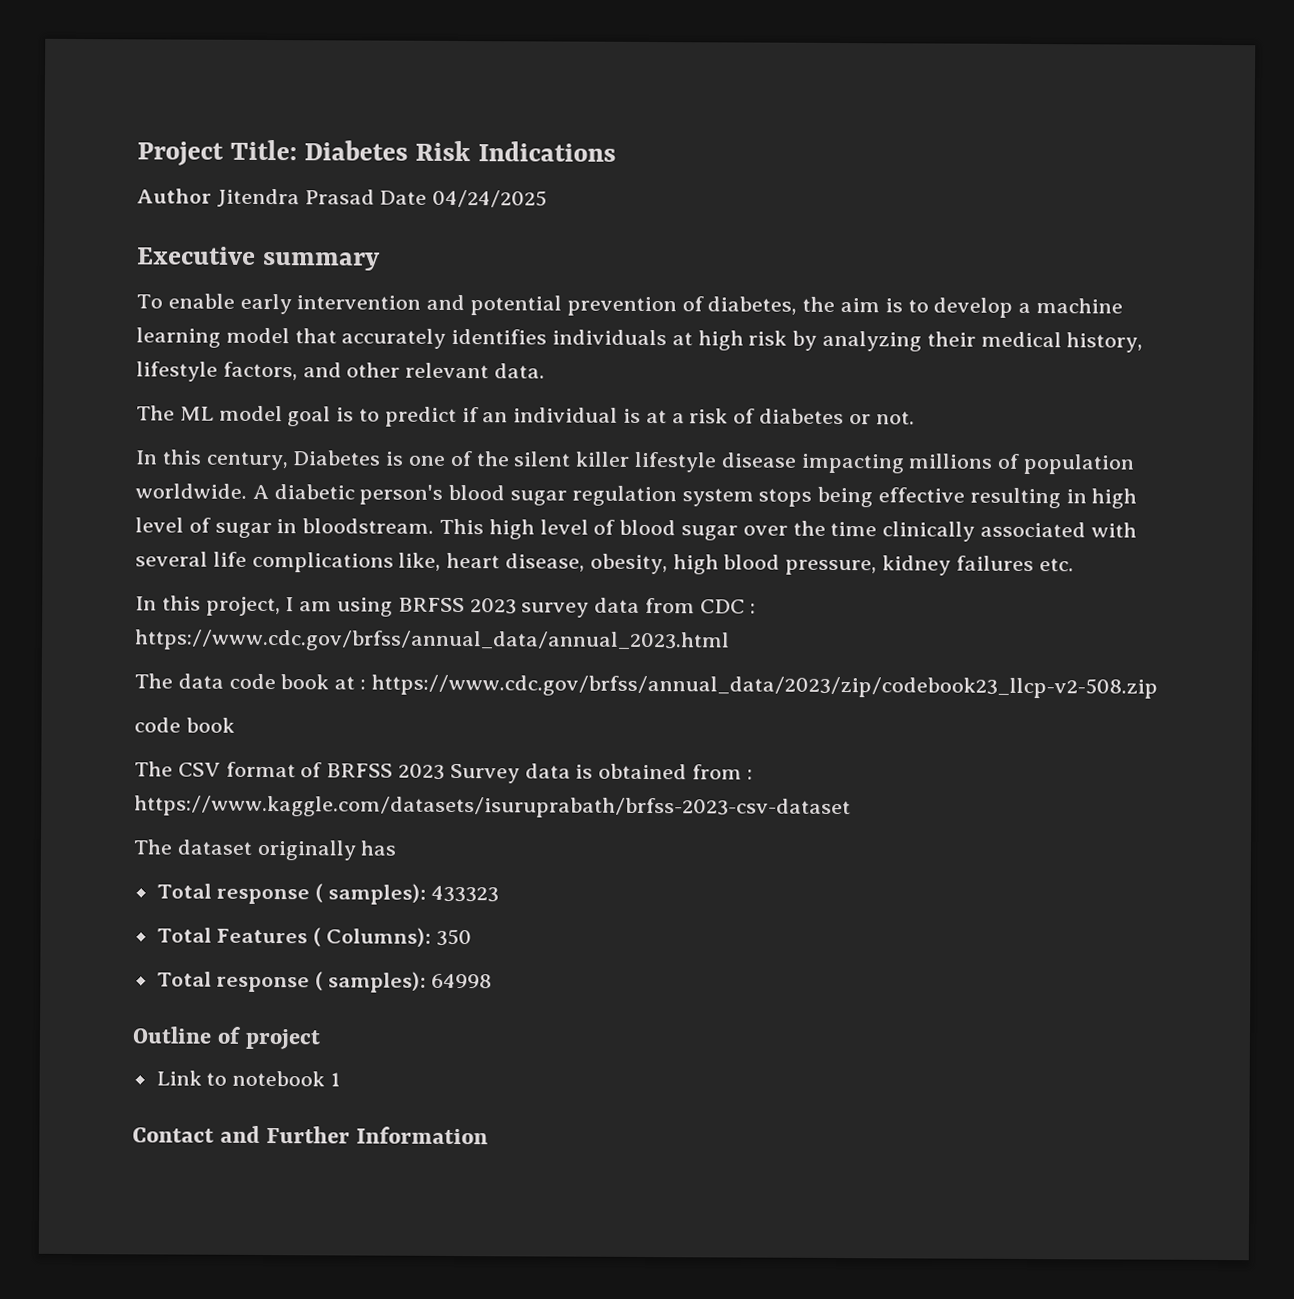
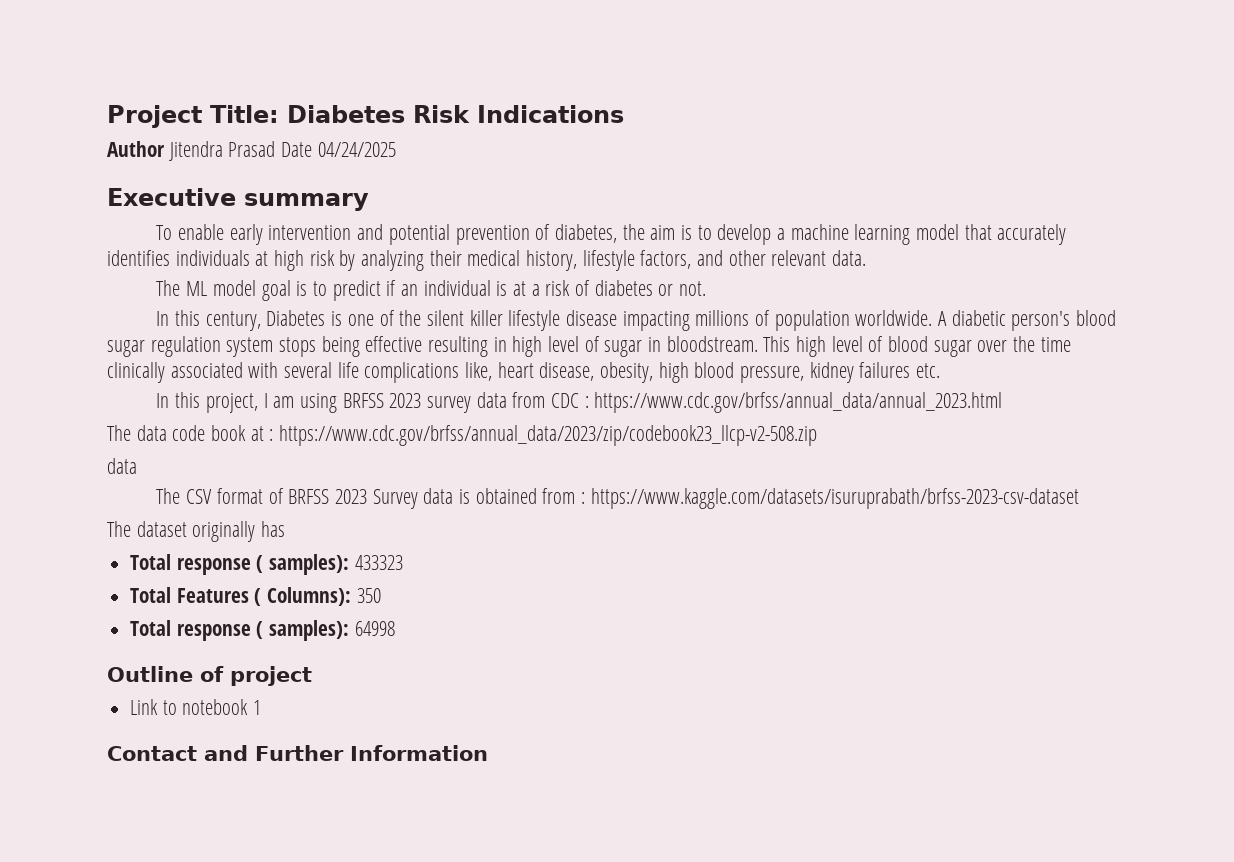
  The data code book at : https://www.cdc.gov/brfss/annual_data/2023/zip/codebook23_llcp-v2-508.zip
- code book
+ data

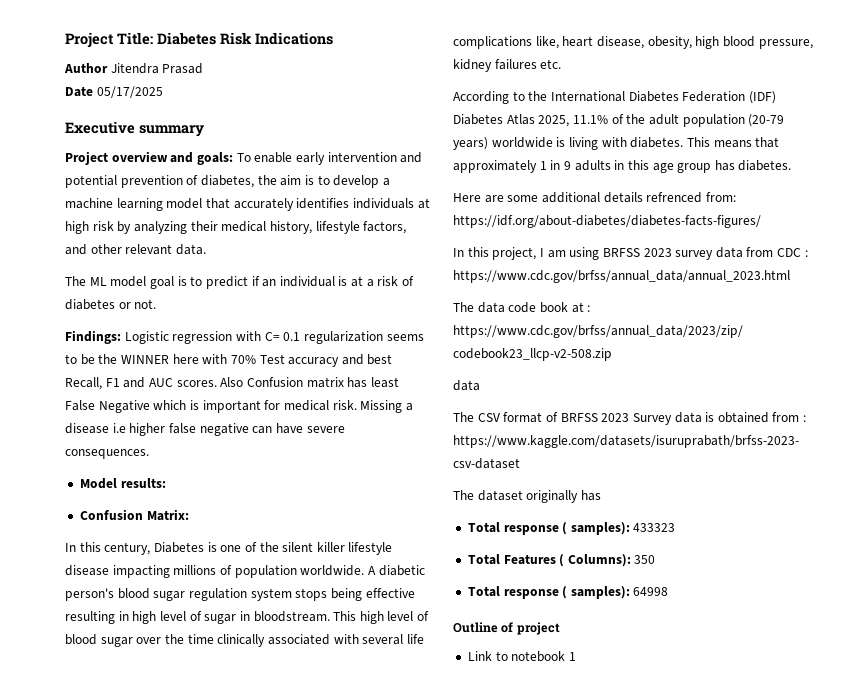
- Author Jitendra Prasad Date 04/24/2025
+ Author Jitendra Prasad
+ Date 05/17/2025
- To enable early intervention and potential prevention of diabetes, the aim is to develop a machine learning model that accurately identifies individuals at high risk by analyzing their medical history, lifestyle factors, and other relevant data.
+ Project overview and goals: To enable early intervention and potential prevention of diabetes, the aim is to develop a machine learning model that accurately identifies individuals at high risk by analyzing their medical history, lifestyle factors, and other relevant data.
+ Findings: Logistic regression with C= 0.1 regularization seems to be the WINNER here with 70% Test accuracy and best Recall, F1 and AUC scores. Also Confusion matrix has least False Negative which is important for medical risk. Missing a disease i.e higher false negative can have severe consequences.
+ Model results:
+ Confusion Matrix:
+ According to the International Diabetes Federation (IDF) Diabetes Atlas 2025, 11.1% of the adult population (20-79 years) worldwide is living with diabetes. This means that approximately 1 in 9 adults in this age group has diabetes.
+ Here are some additional details refrenced from: https://idf.org/about-diabetes/diabetes-facts-figures/
- Contact and Further Information

